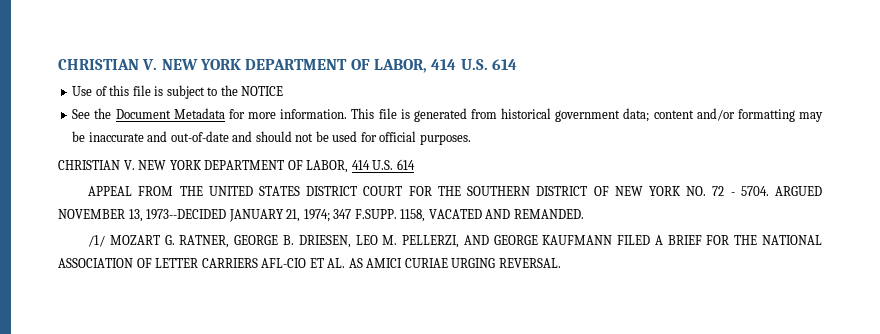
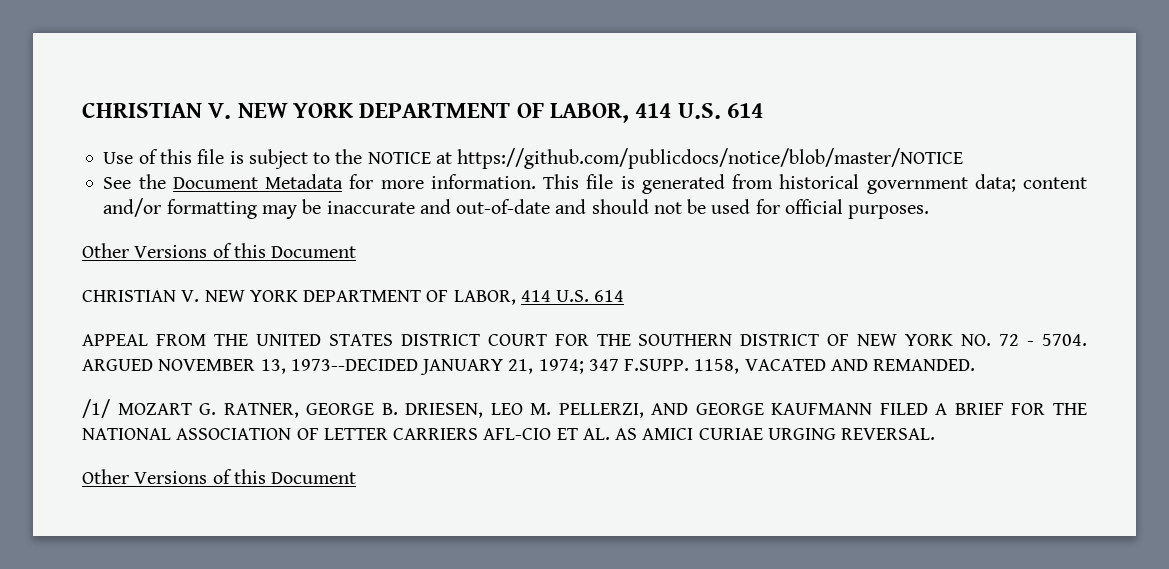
- Use of this file is subject to the NOTICE
+ Use of this file is subject to the NOTICE at https://github.com/publicdocs/notice/blob/master/NOTICE
  This file is generated from historical government data; content and/or formatting may be inaccurate and out-of-date and should not be used for official purposes.
+ Other Versions of this Document
  /1/ MOZART G. RATNER, GEORGE B. DRIESEN, LEO M. PELLERZI, AND GEORGE KAUFMANN FILED A BRIEF FOR THE NATIONAL ASSOCIATION OF LETTER CARRIERS AFL-CIO ET AL. AS AMICI CURIAE URGING REVERSAL.
+ Other Versions of this Document

